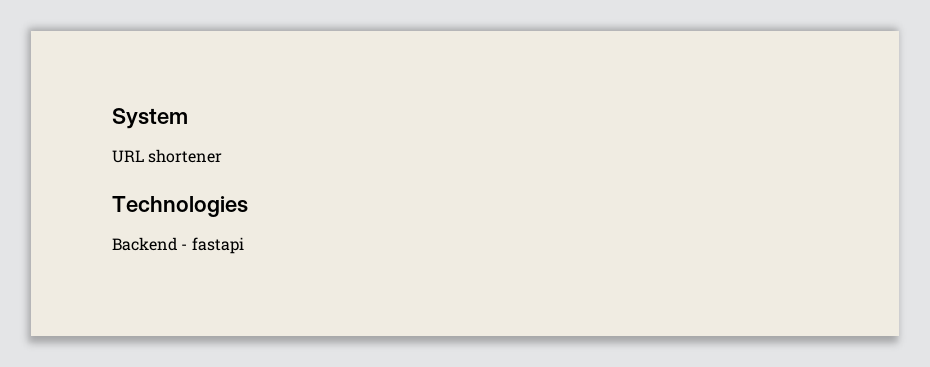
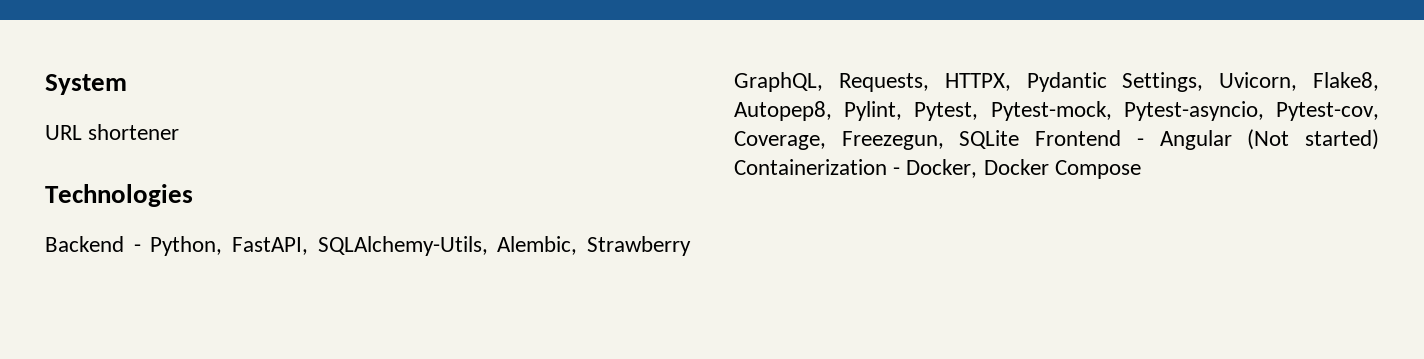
- Backend - fastapi
+ Backend - Python, FastAPI, SQLAlchemy-Utils, Alembic, Strawberry GraphQL, Requests, HTTPX, Pydantic Settings, Uvicorn, Flake8, Autopep8, Pylint, Pytest, Pytest-mock, Pytest-asyncio, Pytest-cov, Coverage, Freezegun, SQLite Frontend - Angular (Not started) Containerization - Docker, Docker Compose

